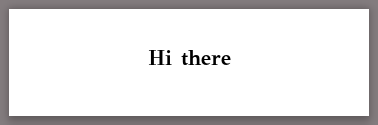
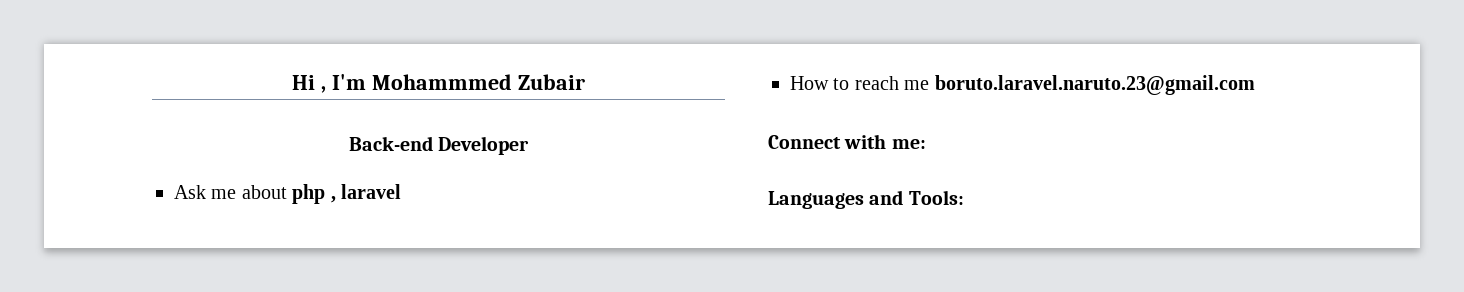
- Hi there
+ Hi , I'm Mohammmed Zubair
+ Back-end Developer
+ Ask me about php , laravel
+ How to reach me boruto.laravel.naruto.23@gmail.com
+ Connect with me:
+ Languages and Tools:

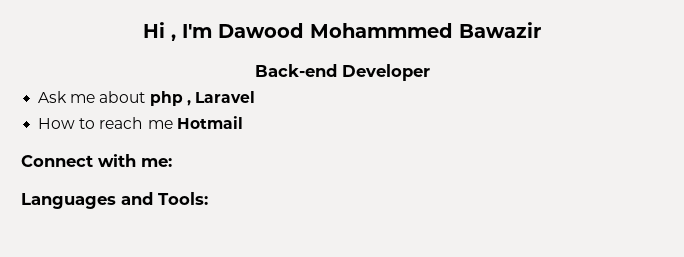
- Hi , I'm Mohammmed Zubair
+ Hi , I'm Dawood Mohammmed Bawazir
- Ask me about php , laravel
+ Ask me about php , Laravel
- How to reach me boruto.laravel.naruto.23@gmail.com
+ How to reach me Hotmail

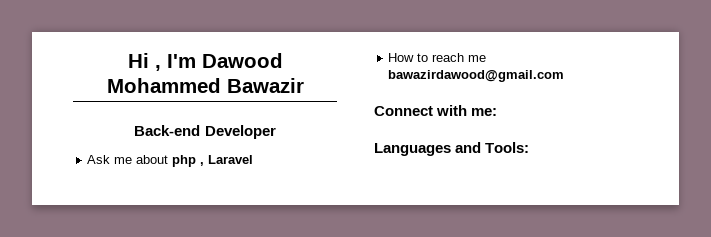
- Hi , I'm Dawood Mohammmed Bawazir
+ Hi , I'm Dawood Mohammed Bawazir
- How to reach me Hotmail
+ How to reach me bawazirdawood@gmail.com

